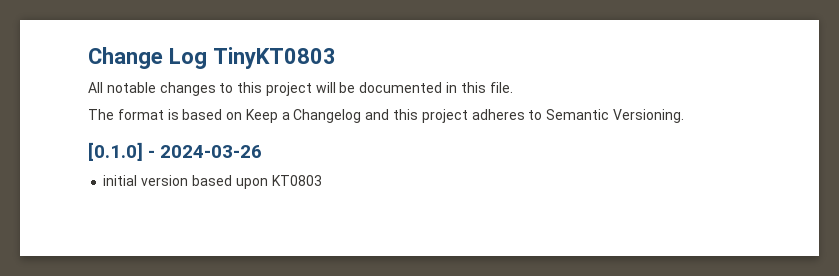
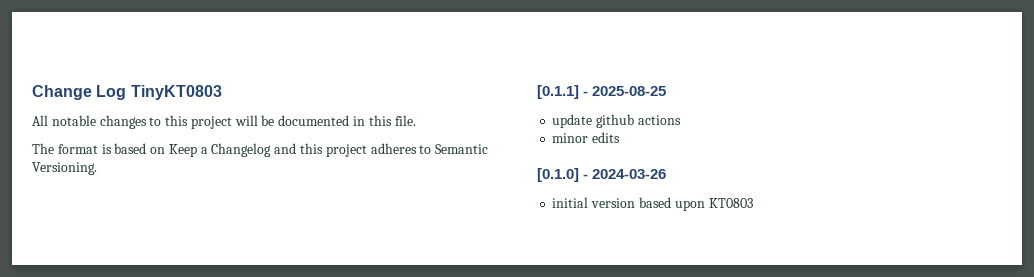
+ [0.1.1] - 2025-08-25
+ update github actions
+ minor edits

